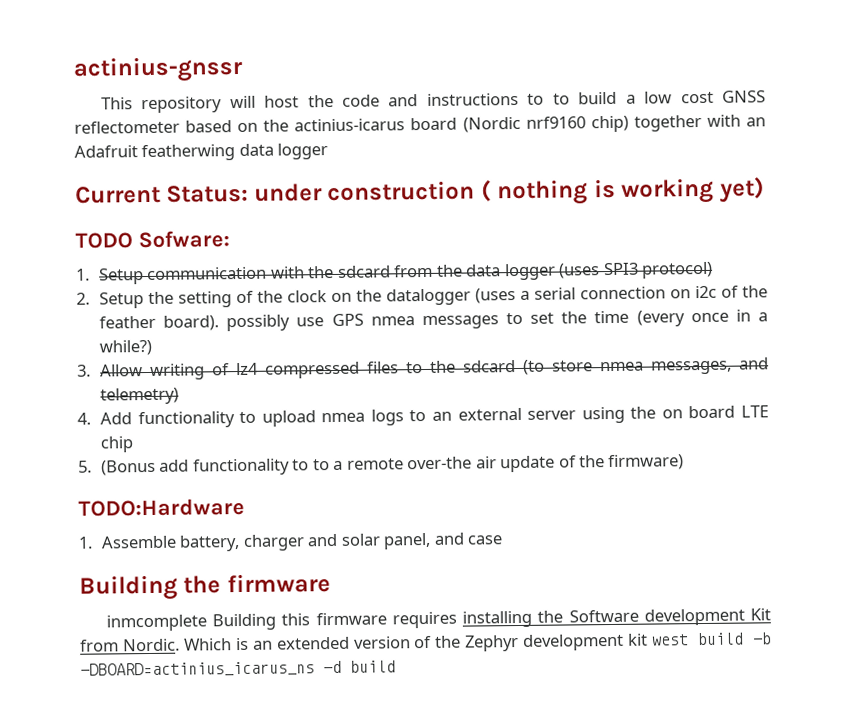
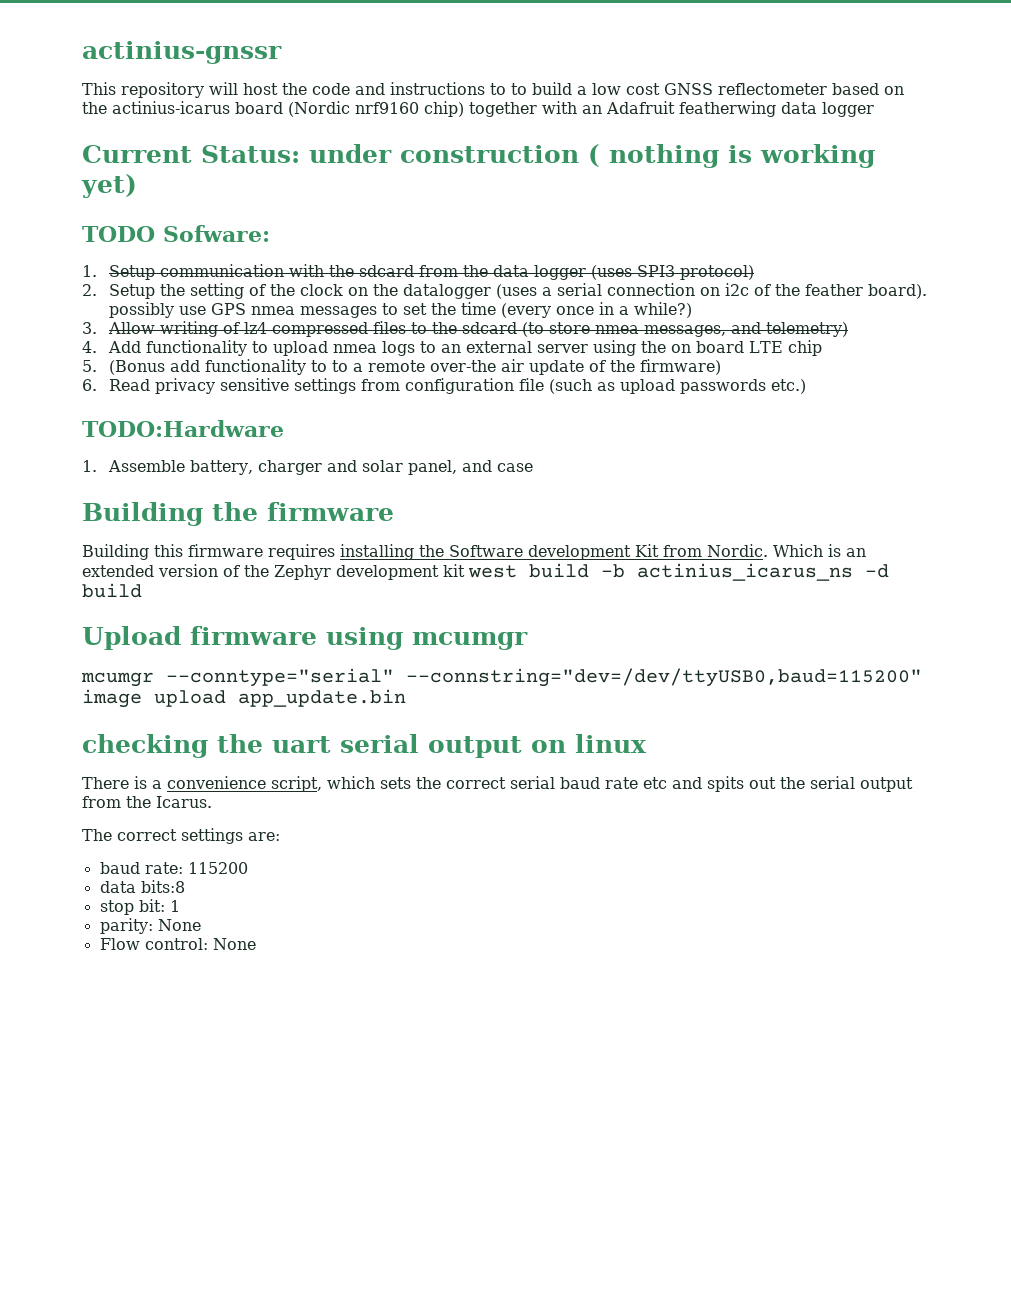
+ 6. Read privacy sensitive settings from configuration file (such as upload passwords etc.)
- inmcomplete Building this firmware requires installing the Software development Kit from Nordic.
+ Building this firmware requires installing the Software development Kit from Nordic.
- Which is an extended version of the Zephyr development kit west build -b -DBOARD=actinius_icarus_ns -d build
+ Which is an extended version of the Zephyr development kit west build -b actinius_icarus_ns -d build
+ Upload firmware using mcumgr
+ mcumgr --conntype="serial" --connstring="dev=/dev/ttyUSB0,baud=115200" image upload app_update.bin
+ checking the uart serial output on linux
+ There is a convenience script, which sets the correct serial baud rate etc and spits out the serial output from the Icarus.
+ The correct settings are:
+ baud rate: 115200
+ data bits:8
+ stop bit: 1
+ parity: None
+ Flow control: None

